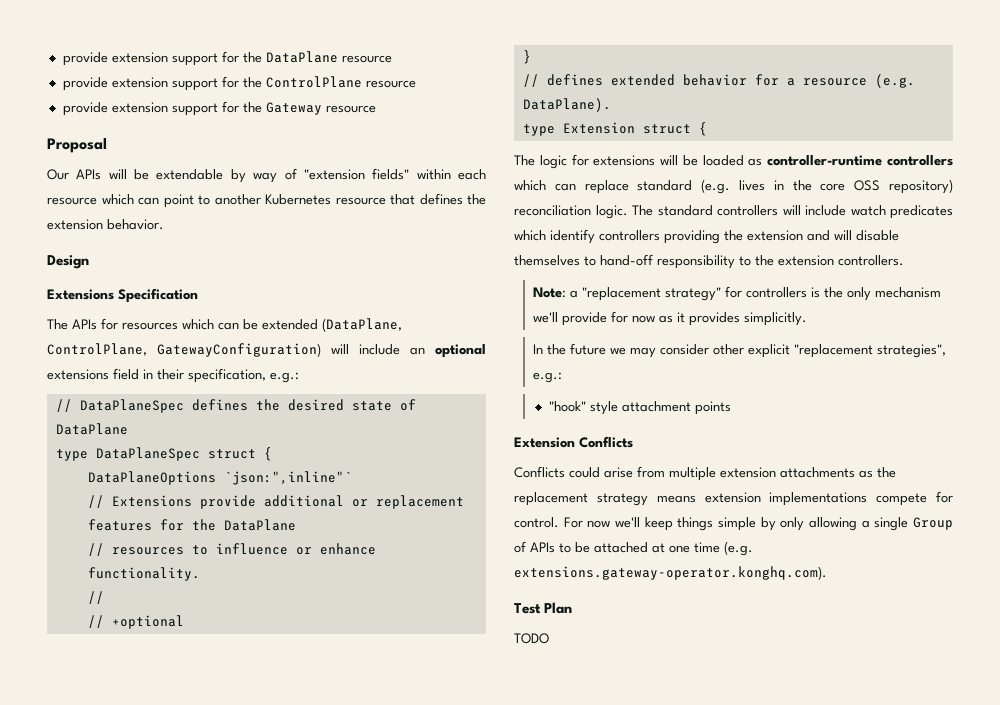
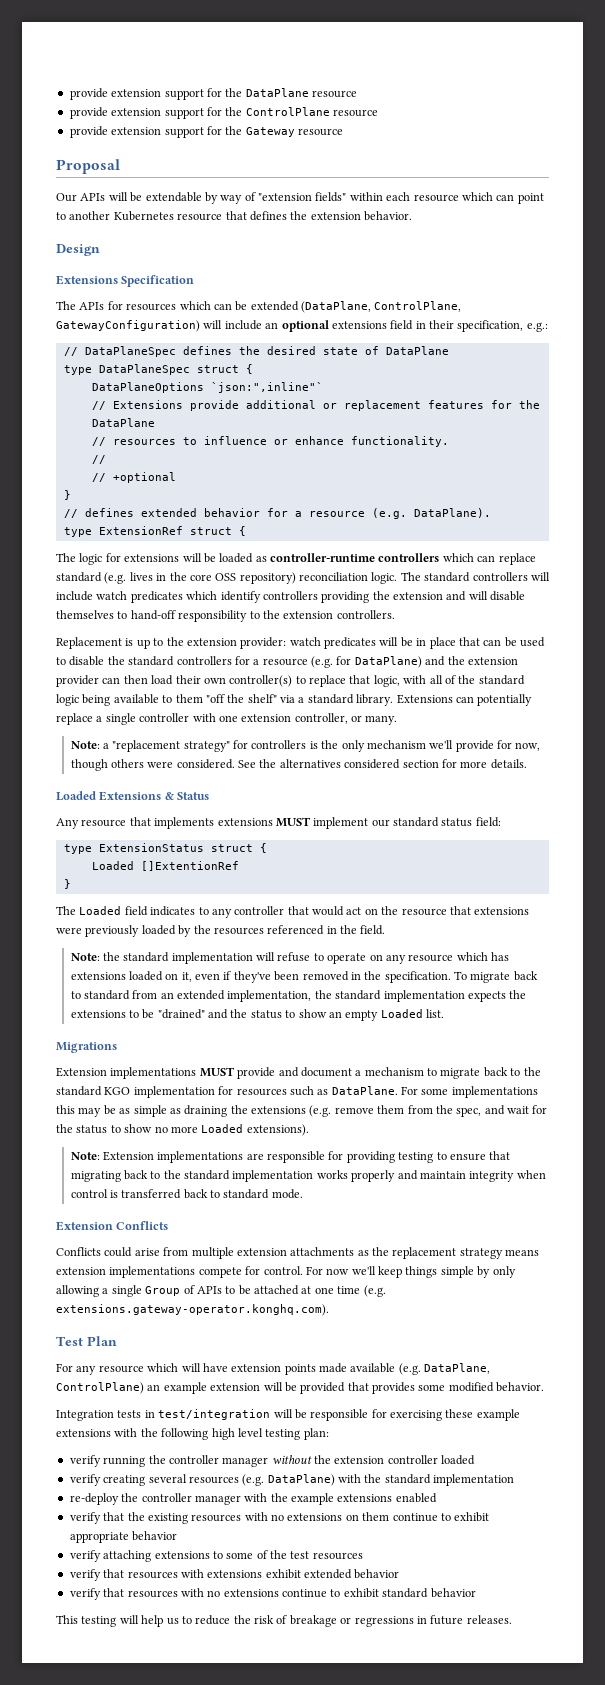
- type Extension struct {
+ type ExtensionRef struct {
+ Replacement is up to the extension provider: watch predicates will be in place that can be used to disable the standard controllers for a resource (e.g. for DataPlane) and the extension provider can then load their own controller(s) to replace that logic, with all of the standard logic being available to them "off the shelf" via a standard library. Extensions can potentially replace a single controller with one extension controller, or many.
- Note: a "replacement strategy" for controllers is the only mechanism we'll provide for now as it provides simplicitly.
- In the future we may consider other explicit "replacement strategies", e.g.:
- "hook" style attachment points
+ Note: a "replacement strategy" for controllers is the only mechanism we'll provide for now, though others were considered. See the alternatives considered section for more details.
+ Loaded Extensions & Status
+ Any resource that implements extensions MUST implement our standard status field:
+ type ExtensionStatus struct {
+ Loaded []ExtentionRef
+ }
+ The Loaded field indicates to any controller that would act on the resource that extensions were previously loaded by the resources referenced in the field.
+ Note: the standard implementation will refuse to operate on any resource which has extensions loaded on it, even if they've been removed in the specification. To migrate back to standard from an extended implementation, the standard implementation expects the extensions to be "drained" and the status to show an empty Loaded list.
+ Migrations
+ Extension implementations MUST provide and document a mechanism to migrate back to the standard KGO implementation for resources such as DataPlane. For some implementations this may be as simple as draining the extensions (e.g. remove them from the spec, and wait for the status to show no more Loaded extensions).
+ Note: Extension implementations are responsible for providing testing to ensure that migrating back to the standard implementation works properly and maintain integrity when control is transferred back to standard mode.
- TODO
+ For any resource which will have extension points made available (e.g. DataPlane, ControlPlane) an example extension will be provided that provides some modified behavior.
+ Integration tests in test/integration will be responsible for exercising these example extensions with the following high level testing plan:
+ verify running the controller manager without the extension controller loaded
+ verify creating several resources (e.g. DataPlane) with the standard implementation
+ re-deploy the controller manager with the example extensions enabled
+ verify that the existing resources with no extensions on them continue to exhibit appropriate behavior
+ verify attaching extensions to some of the test resources
+ verify that resources with extensions exhibit extended behavior
+ verify that resources with no extensions continue to exhibit standard behavior
+ This testing will help us to reduce the risk of breakage or regressions in future releases.

